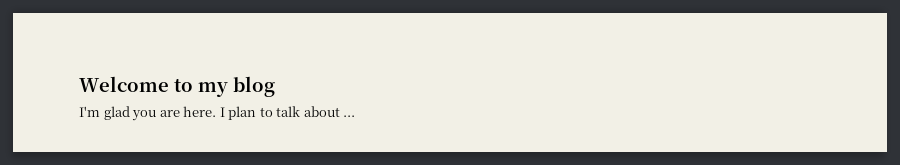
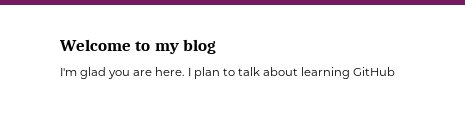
- I plan to talk about ...
+ I plan to talk about learning GitHub

